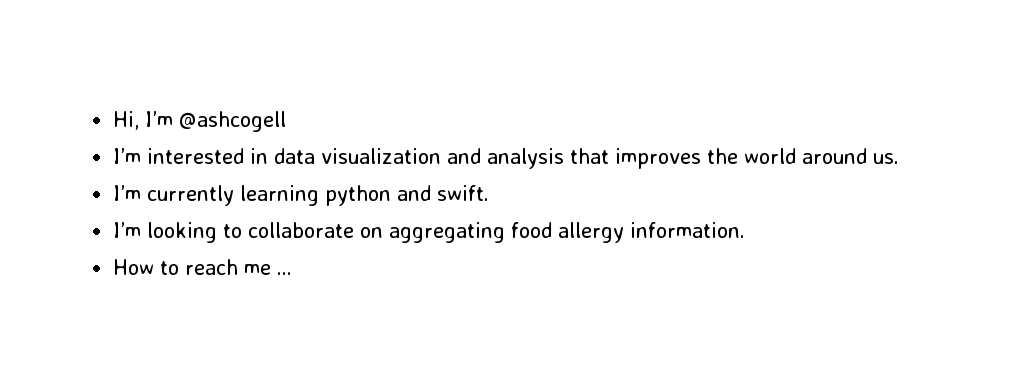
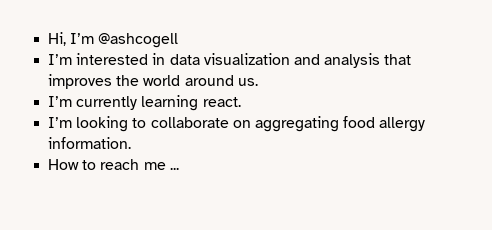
- I’m currently learning python and swift.
+ I’m currently learning react.

